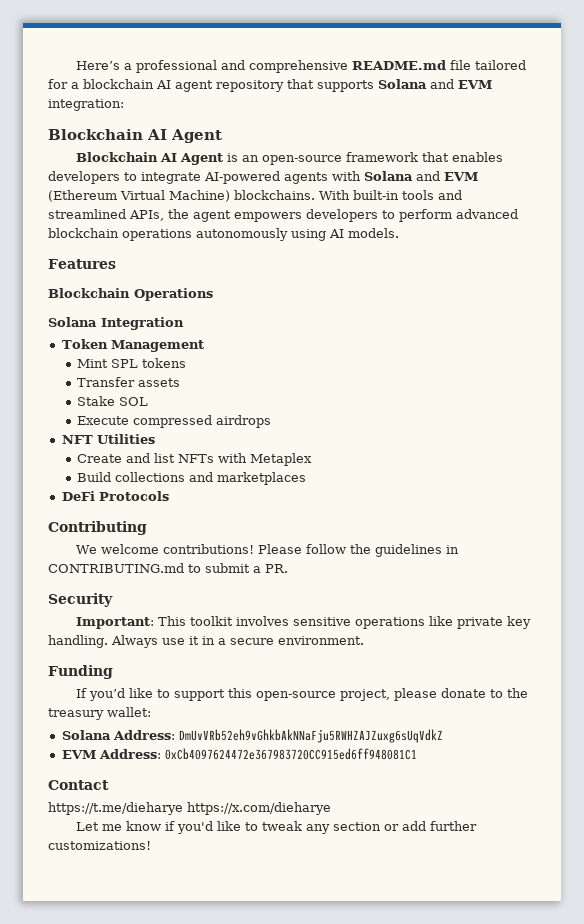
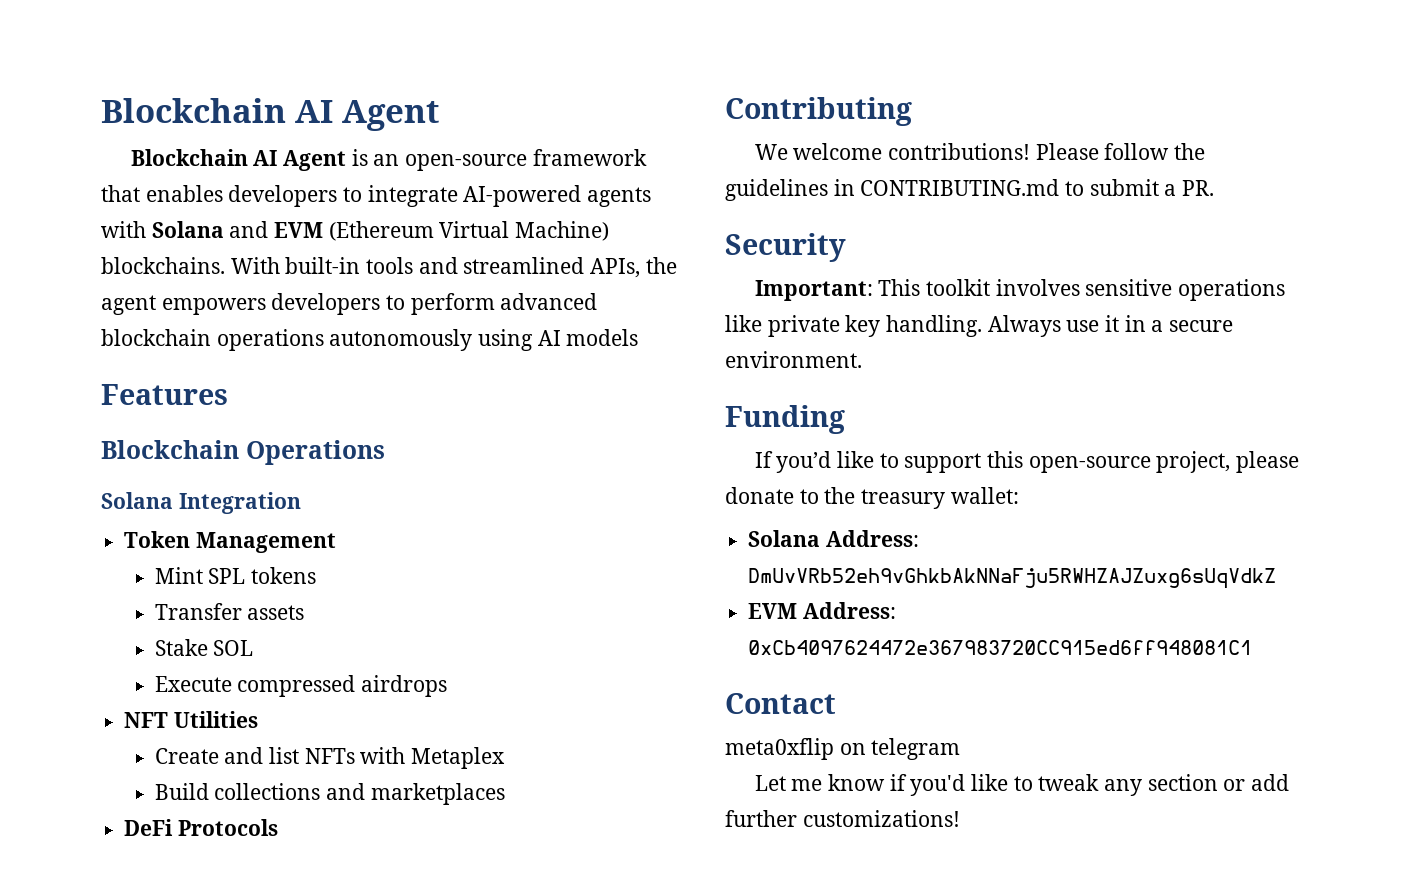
- Here’s a professional and comprehensive README.md file tailored for a blockchain AI agent repository that supports Solana and EVM integration:
- With built-in tools and streamlined APIs, the agent empowers developers to perform advanced blockchain operations autonomously using AI models.
+ With built-in tools and streamlined APIs, the agent empowers developers to perform advanced blockchain operations autonomously using AI models
- https://t.me/dieharye https://x.com/dieharye
+ meta0xflip on telegram

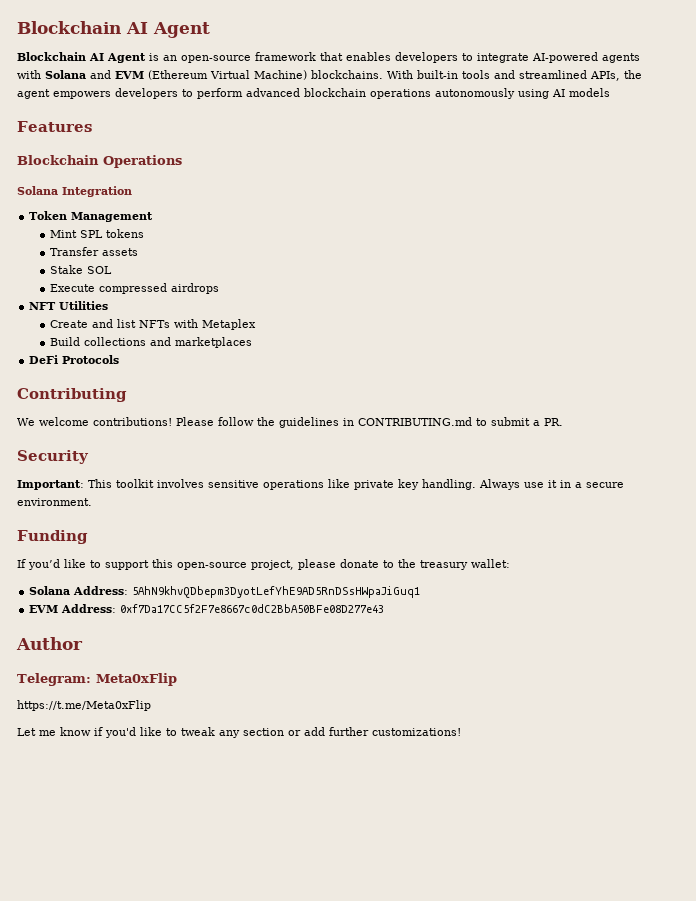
- Solana Address: DmUvVRb52eh9vGhkbAkNNaFju5RWHZAJZuxg6sUqVdkZ
+ Solana Address: 5AhN9khvQDbepm3DyotLefYhE9AD5RnDSsHWpaJiGuq1
- EVM Address: 0xCb4097624472e367983720CC915ed6ff948081C1
- Contact
- meta0xflip on telegram
+ EVM Address: 0xf7Da17CC5f2F7e8667c0dC2BbA50BFe08D277e43
+ Author
+ Telegram: Meta0xFlip
+ https://t.me/Meta0xFlip

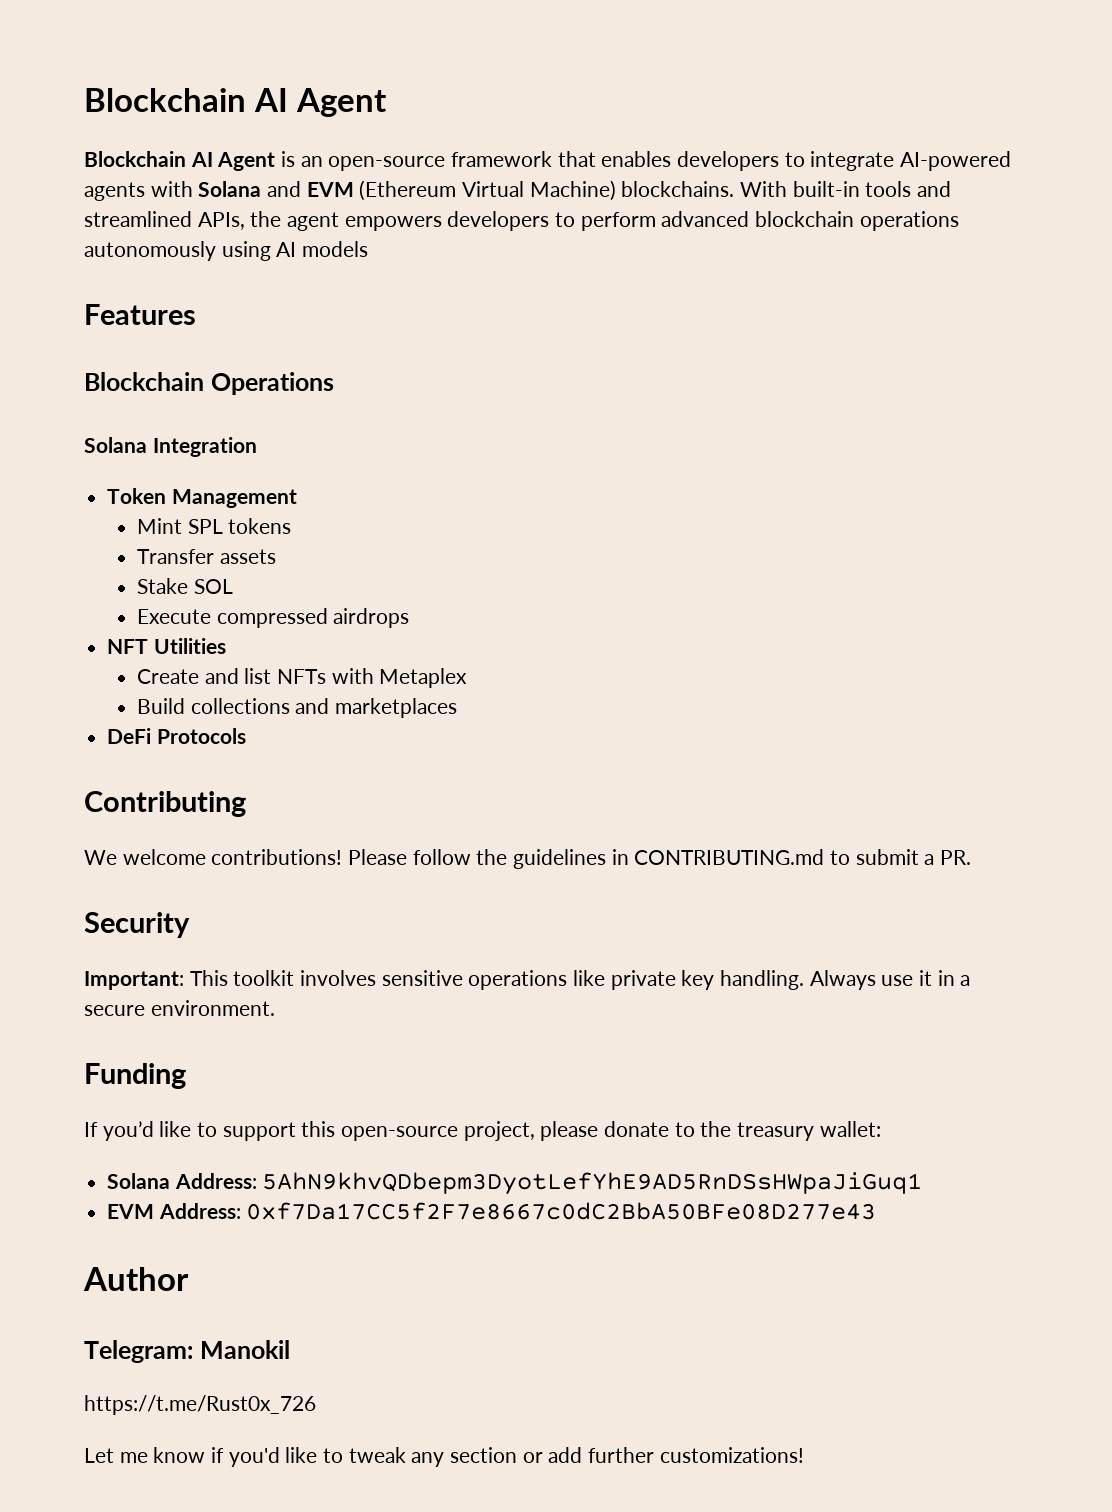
- Telegram: Meta0xFlip
- https://t.me/Meta0xFlip
+ Telegram: Manokil
+ https://t.me/Rust0x_726

